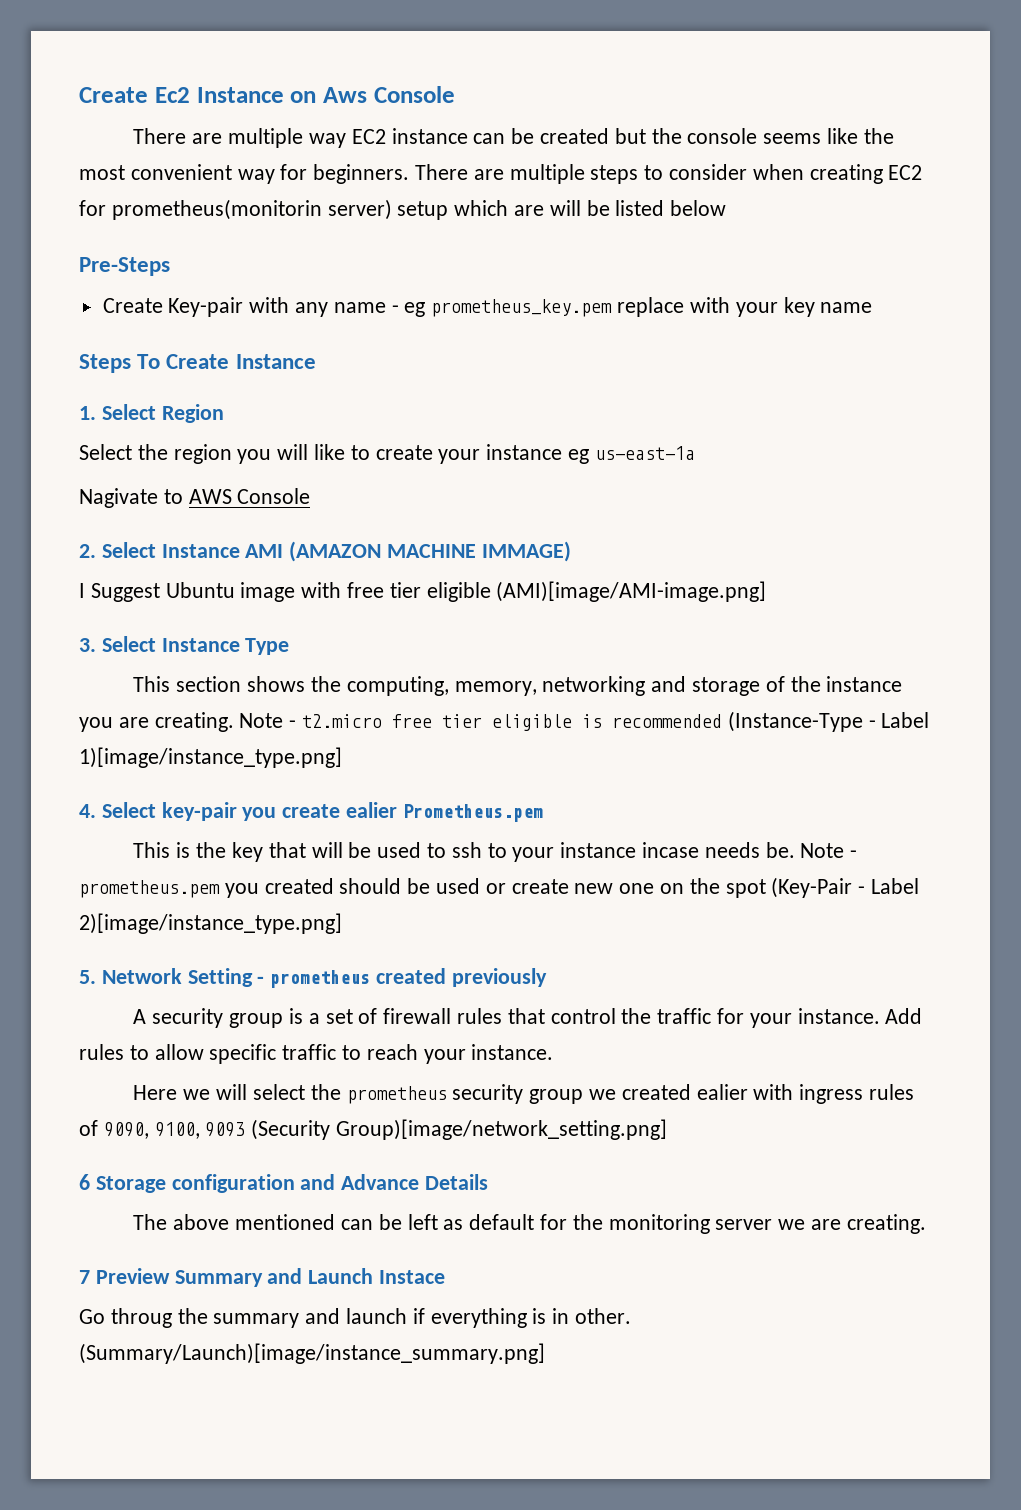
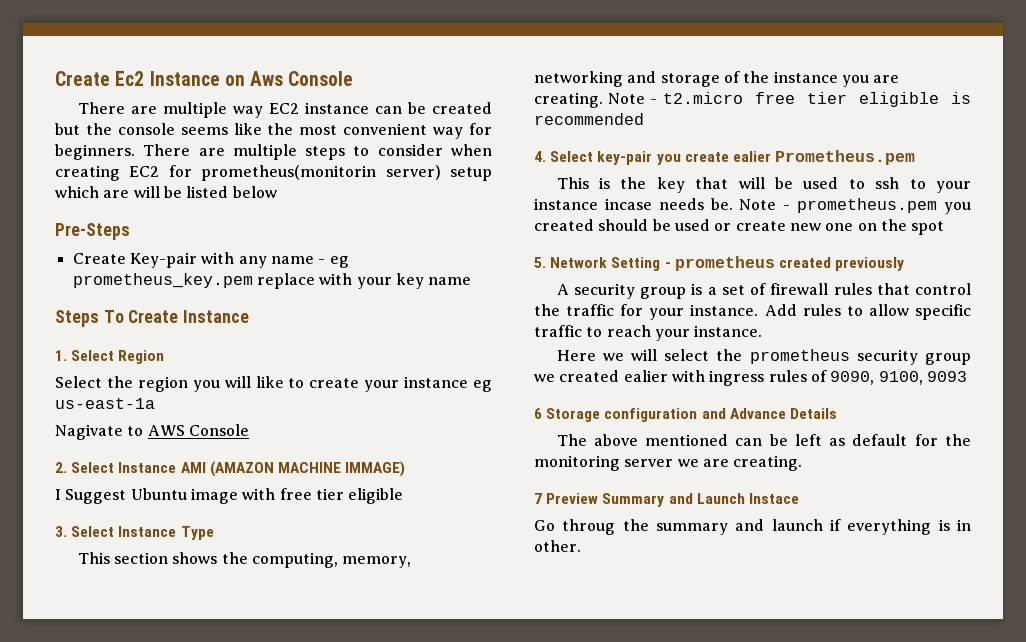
- I Suggest Ubuntu image with free tier eligible (AMI)[image/AMI-image.png]
+ I Suggest Ubuntu image with free tier eligible
- Note - t2.micro free tier eligible is recommended (Instance-Type - Label 1)[image/instance_type.png]
+ Note - t2.micro free tier eligible is recommended
- Note - prometheus.pem you created should be used or create new one on the spot (Key-Pair - Label 2)[image/instance_type.png]
+ Note - prometheus.pem you created should be used or create new one on the spot
- Here we will select the prometheus security group we created ealier with ingress rules of 9090, 9100, 9093 (Security Group)[image/network_setting.png]
+ Here we will select the prometheus security group we created ealier with ingress rules of 9090, 9100, 9093
- (Summary/Launch)[image/instance_summary.png]

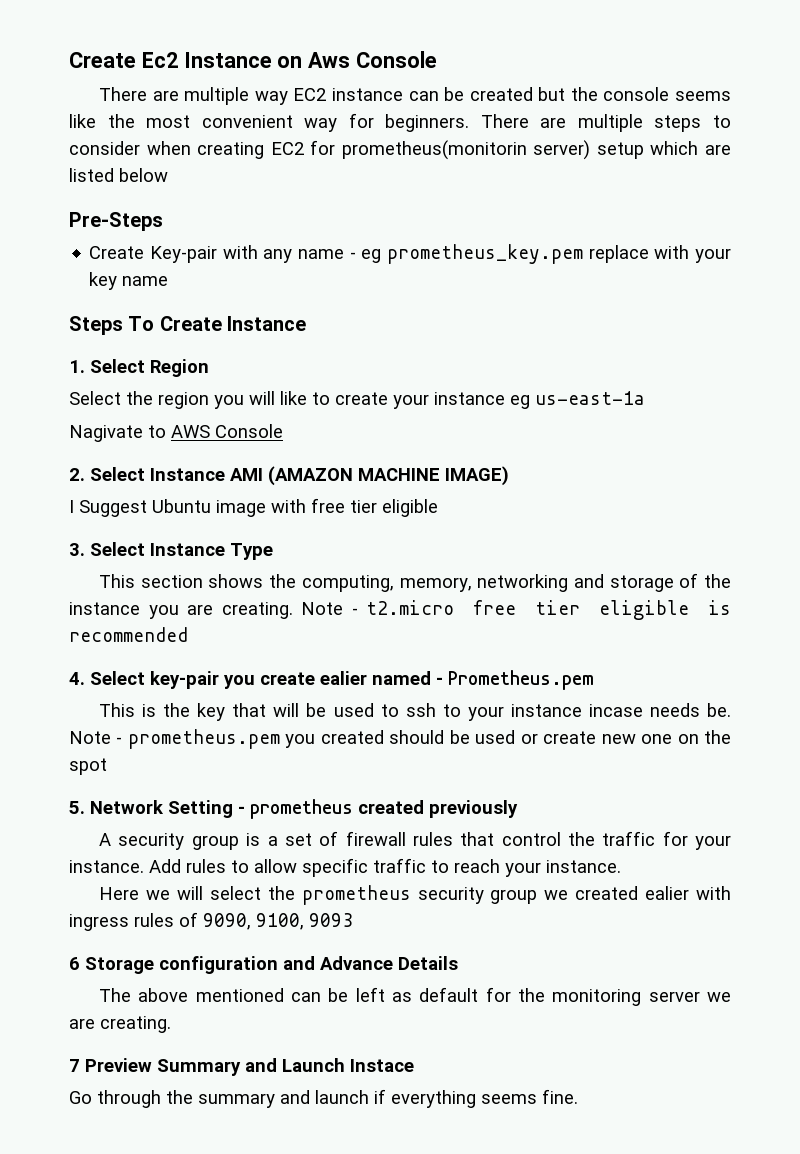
- There are multiple steps to consider when creating EC2 for prometheus(monitorin server) setup which are will be listed below
+ There are multiple steps to consider when creating EC2 for prometheus(monitorin server) setup which are listed below
- 2. Select Instance AMI (AMAZON MACHINE IMMAGE)
+ 2. Select Instance AMI (AMAZON MACHINE IMAGE)
- 4. Select key-pair you create ealier Prometheus.pem
+ 4. Select key-pair you create ealier named - Prometheus.pem
- Go throug the summary and launch if everything is in other.
+ Go through the summary and launch if everything seems fine.

